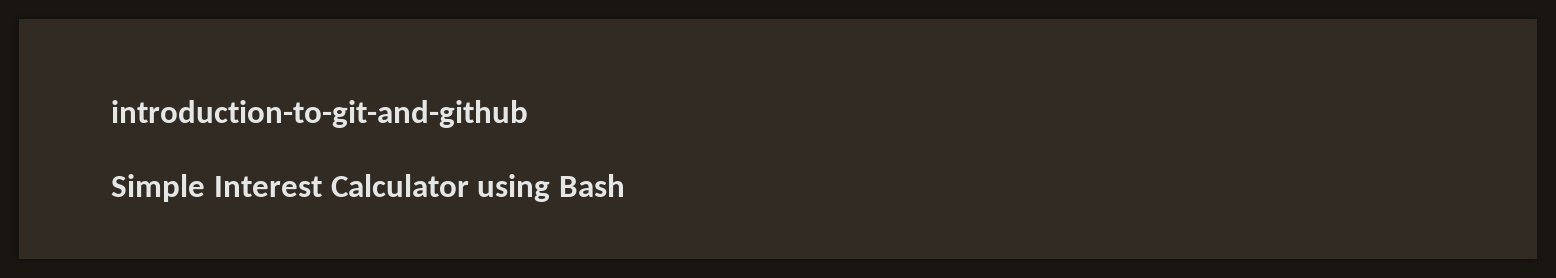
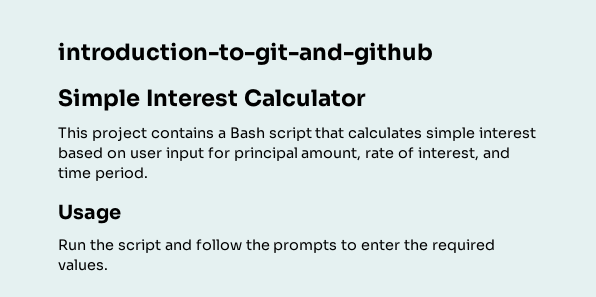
- Simple Interest Calculator using Bash
+ Simple Interest Calculator
+ This project contains a Bash script that calculates simple interest based on user input for principal amount, rate of interest, and time period.
+ Usage
+ Run the script and follow the prompts to enter the required values.

